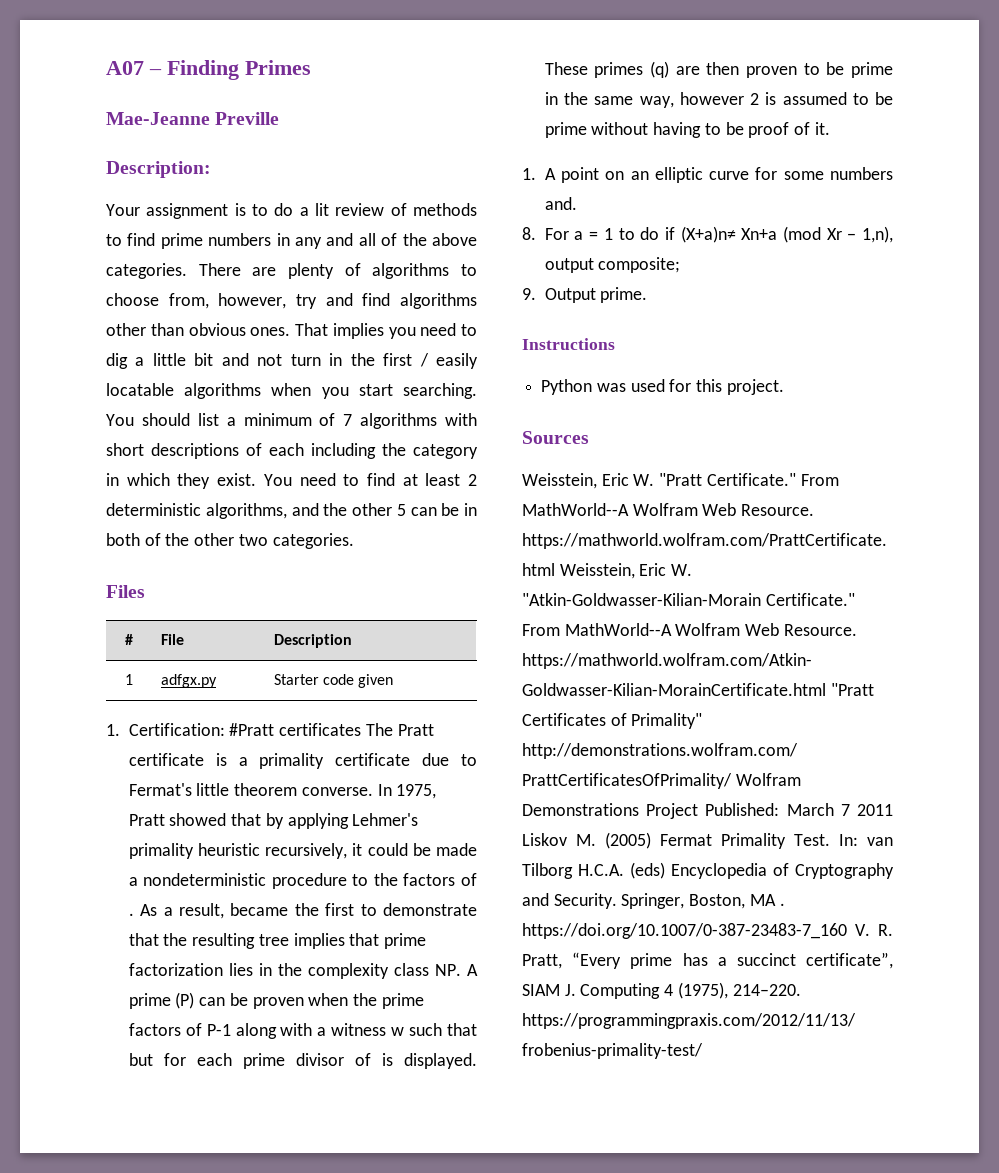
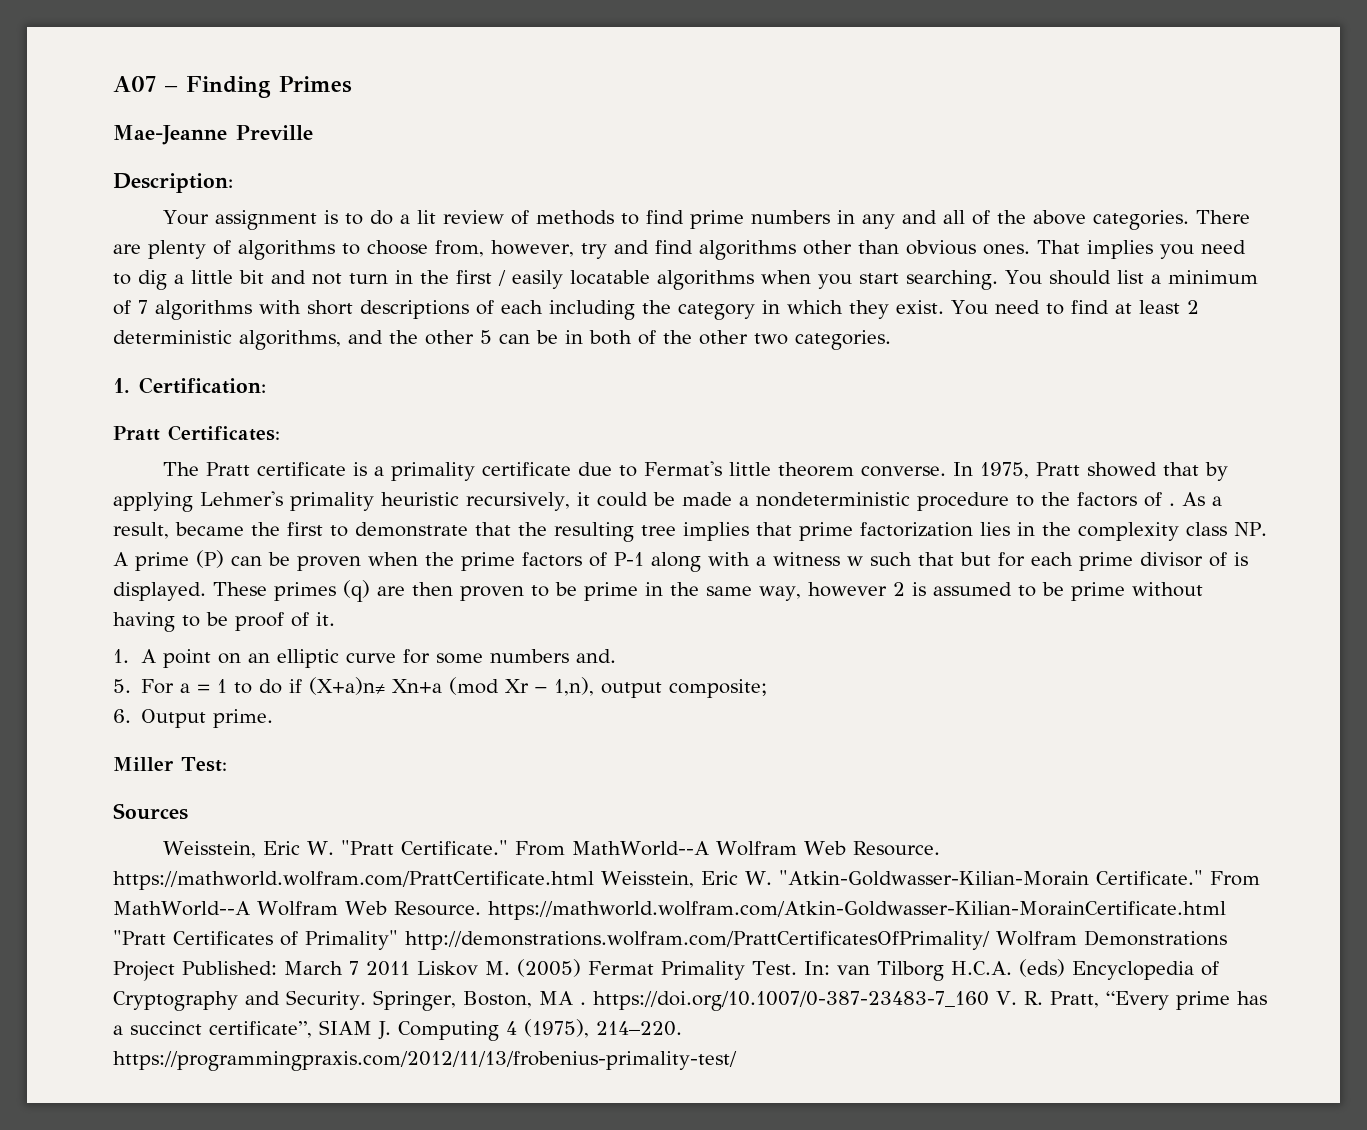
- Files
- # | File | Description
- 1 | adfgx.py | Starter code given
- 1. Certification: #Pratt certificates The Pratt certificate is a primality certificate due to Fermat's little theorem converse.
+ 1. Certification:
+ Pratt Certificates:
+ The Pratt certificate is a primality certificate due to Fermat's little theorem converse.
- 8. For a = 1 to do if (X+a)n≠ Xn+a (mod Xr − 1,n), output composite;
+ 5. For a = 1 to do if (X+a)n≠ Xn+a (mod Xr − 1,n), output composite;
- 9. Output prime.
+ 6. Output prime.
- Instructions
- Python was used for this project.
+ Miller Test:

